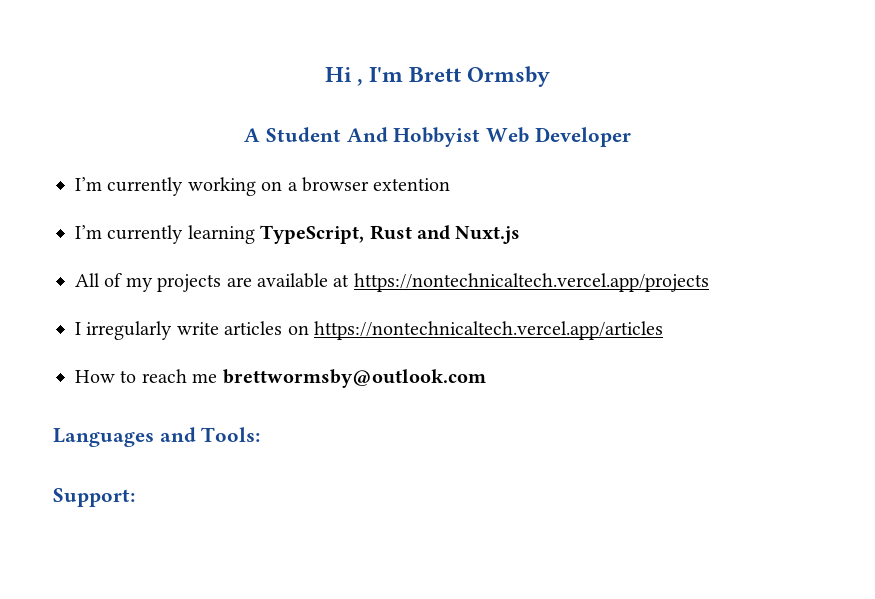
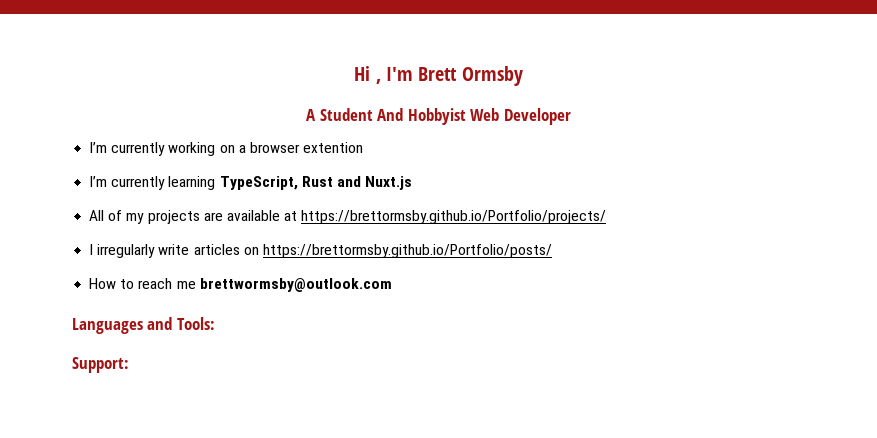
- All of my projects are available at https://nontechnicaltech.vercel.app/projects
+ All of my projects are available at https://brettormsby.github.io/Portfolio/projects/
- I irregularly write articles on https://nontechnicaltech.vercel.app/articles
+ I irregularly write articles on https://brettormsby.github.io/Portfolio/posts/

